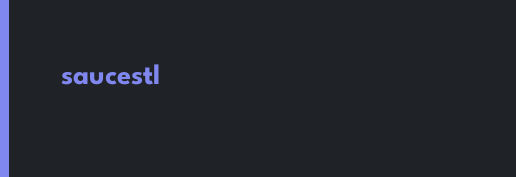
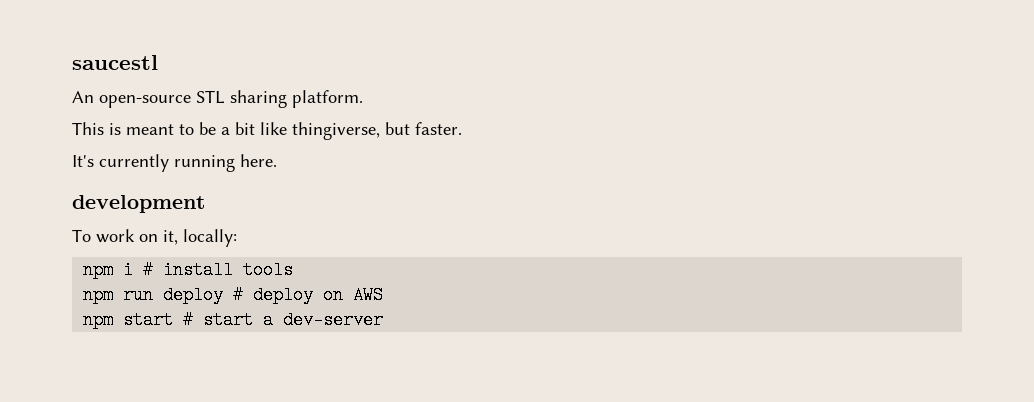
+ An open-source STL sharing platform.
+ This is meant to be a bit like thingiverse, but faster.
+ It's currently running here.
+ development
+ To work on it, locally:
+ npm i # install tools
+ npm run deploy # deploy on AWS
+ npm start # start a dev-server

